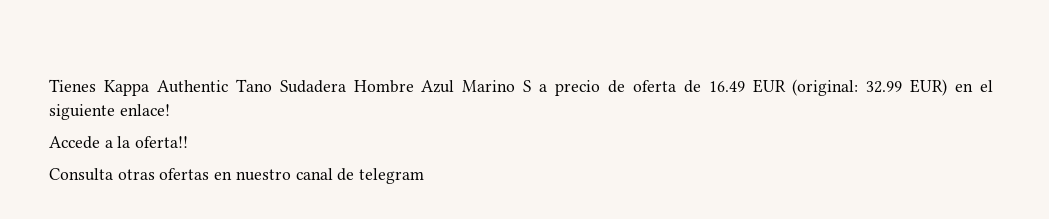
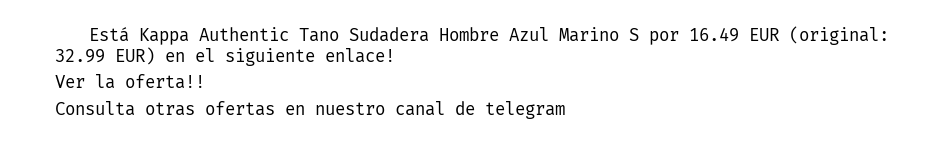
- Tienes Kappa Authentic Tano Sudadera Hombre Azul Marino S a precio de oferta de 16.49 EUR (original: 32.99 EUR) en el siguiente enlace!
+ Está Kappa Authentic Tano Sudadera Hombre Azul Marino S por 16.49 EUR (original: 32.99 EUR) en el siguiente enlace!
- Accede a la oferta!!
+ Ver la oferta!!

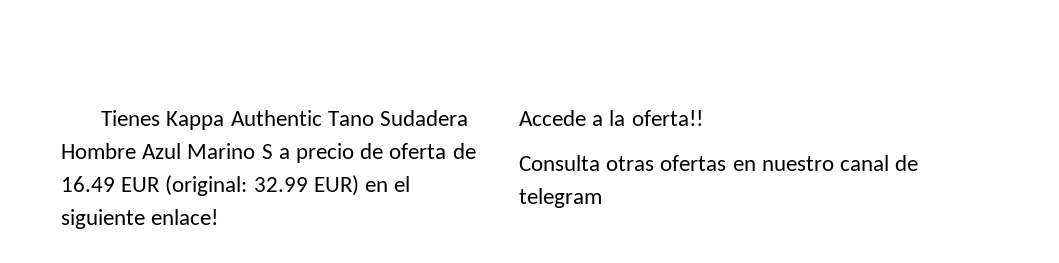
- Está Kappa Authentic Tano Sudadera Hombre Azul Marino S por 16.49 EUR (original: 32.99 EUR) en el siguiente enlace!
+ Tienes Kappa Authentic Tano Sudadera Hombre Azul Marino S a precio de oferta de 16.49 EUR (original: 32.99 EUR) en el siguiente enlace!
- Ver la oferta!!
+ Accede a la oferta!!

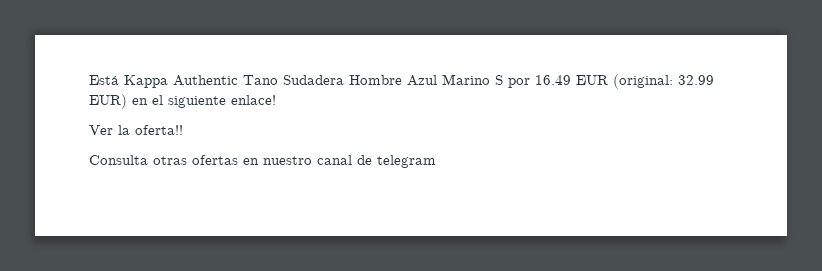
- Tienes Kappa Authentic Tano Sudadera Hombre Azul Marino S a precio de oferta de 16.49 EUR (original: 32.99 EUR) en el siguiente enlace!
+ Está Kappa Authentic Tano Sudadera Hombre Azul Marino S por 16.49 EUR (original: 32.99 EUR) en el siguiente enlace!
- Accede a la oferta!!
+ Ver la oferta!!

